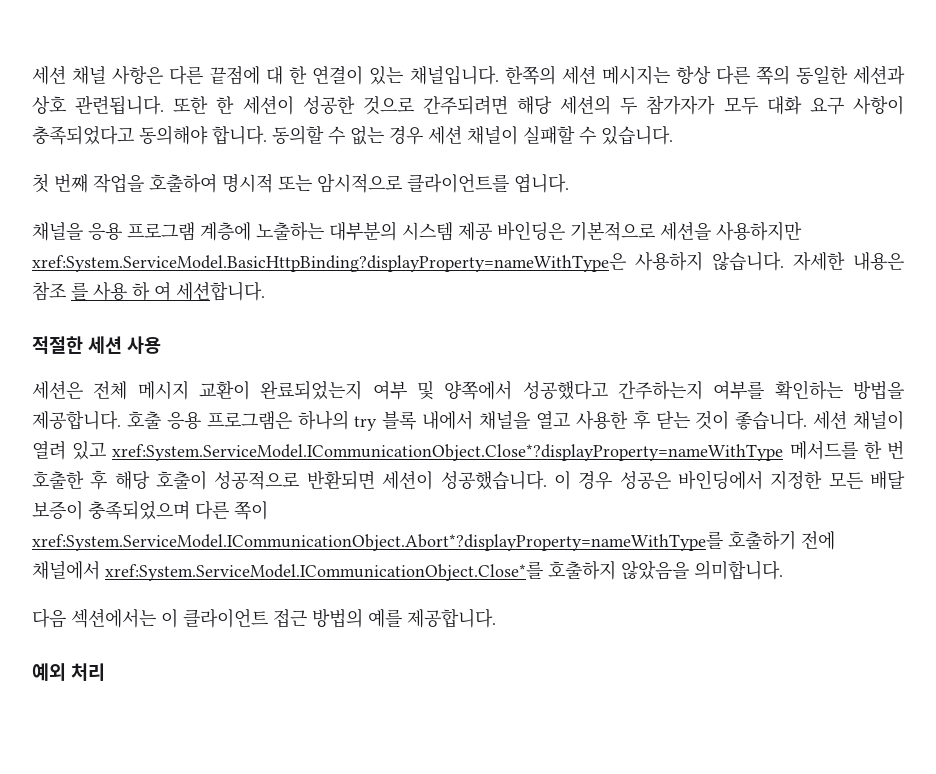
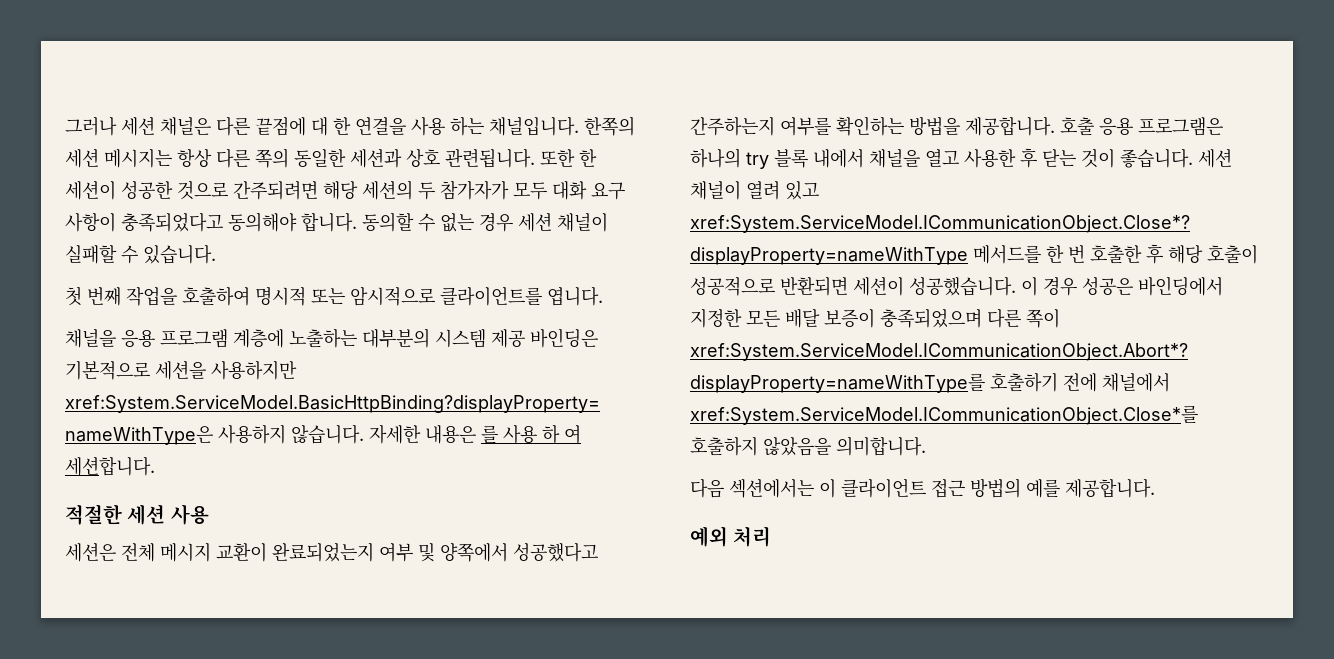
- 세션 채널 사항은 다른 끝점에 대 한 연결이 있는 채널입니다.
+ 그러나 세션 채널은 다른 끝점에 대 한 연결을 사용 하는 채널입니다.
- 자세한 내용은 참조 를 사용 하 여 세션합니다.
+ 자세한 내용은 를 사용 하 여 세션합니다.

